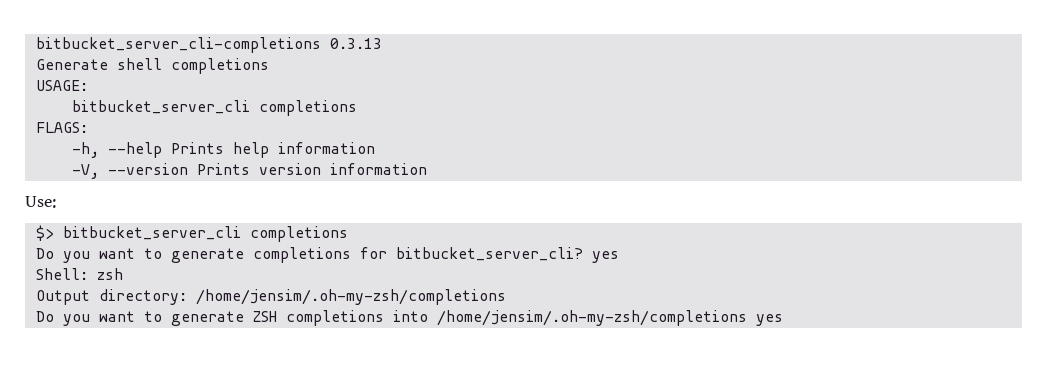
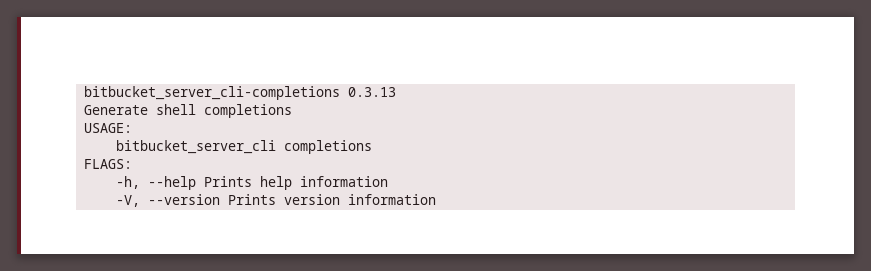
- Use:
- $> bitbucket_server_cli completions
- Do you want to generate completions for bitbucket_server_cli? yes
- Shell: zsh
- Output directory: /home/jensim/.oh-my-zsh/completions
- Do you want to generate ZSH completions into /home/jensim/.oh-my-zsh/completions yes

